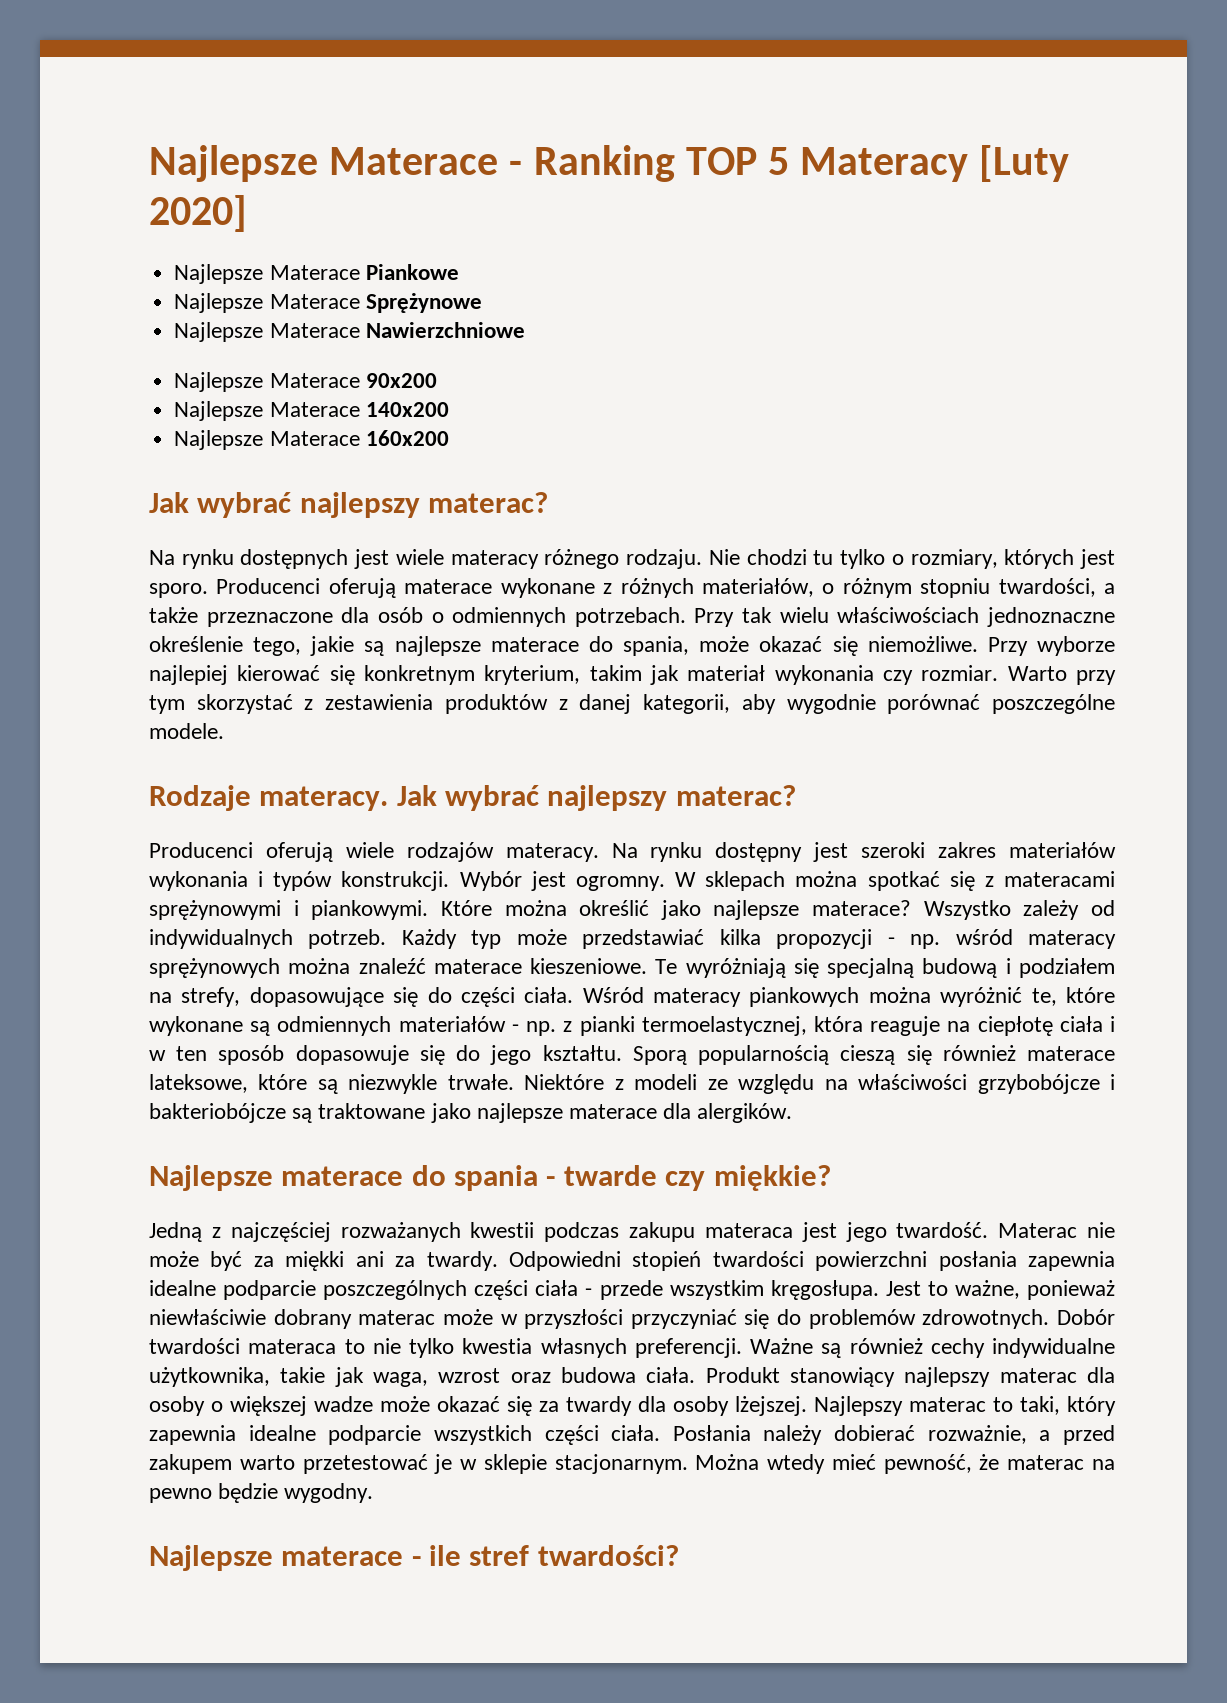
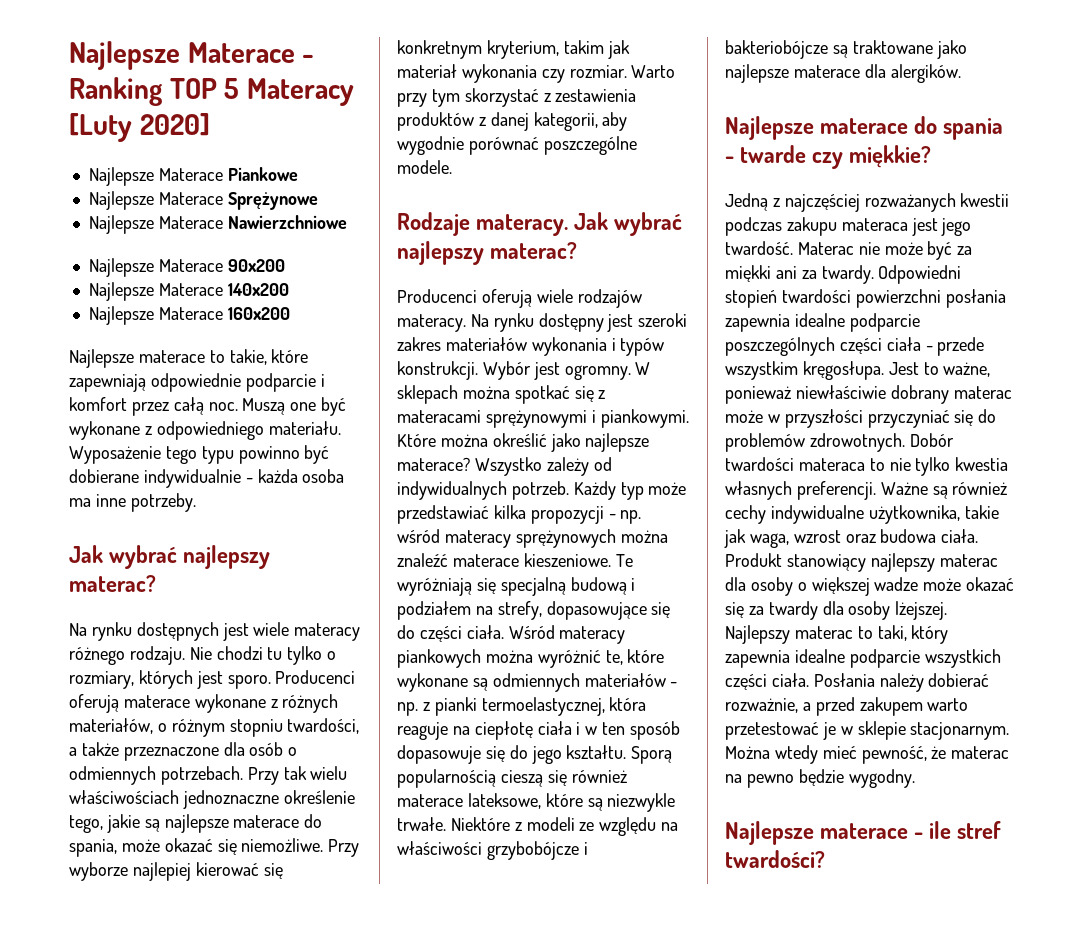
+ Najlepsze materace to takie, które zapewniają odpowiednie podparcie i komfort przez całą noc. Muszą one być wykonane z odpowiedniego materiału. Wyposażenie tego typu powinno być dobierane indywidualnie - każda osoba ma inne potrzeby.

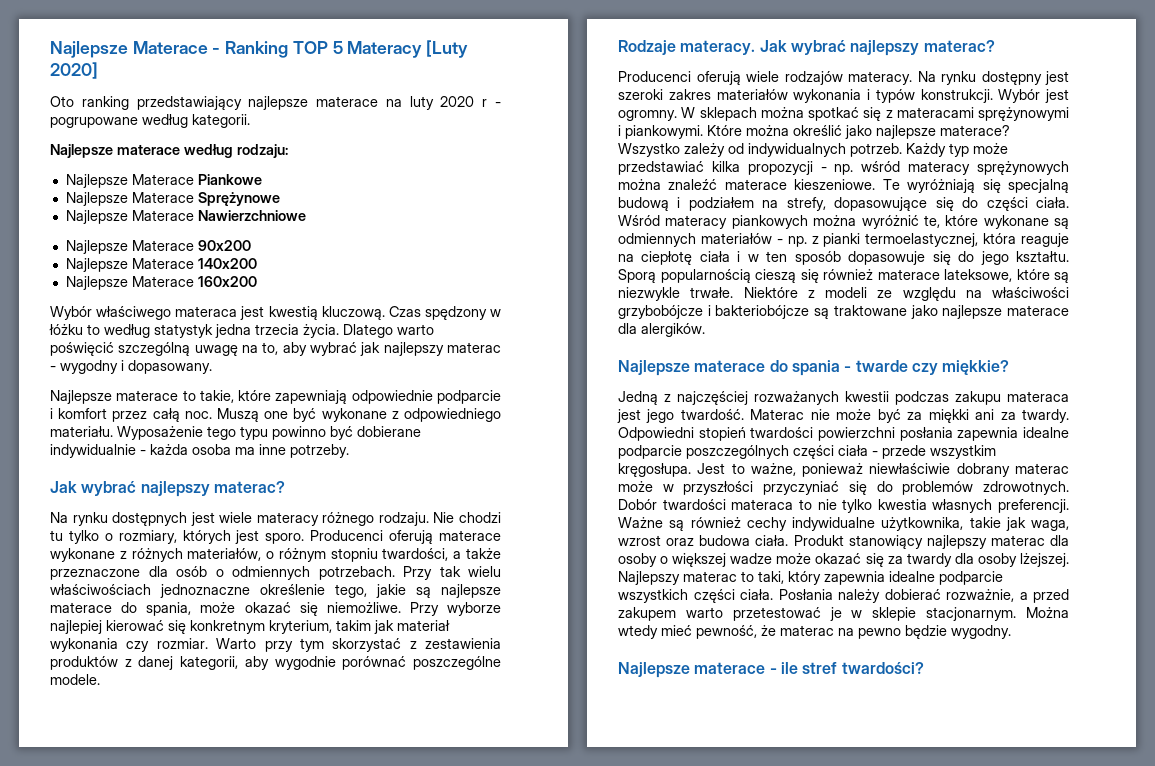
+ Oto ranking przedstawiający najlepsze materace na luty 2020 r - pogrupowane według kategorii.
+ Najlepsze materace według rodzaju:
+ Wybór właściwego materaca jest kwestią kluczową. Czas spędzony w łóżku to według statystyk jedna trzecia życia. Dlatego warto poświęcić szczególną uwagę na to, aby wybrać jak najlepszy materac - wygodny i dopasowany.

